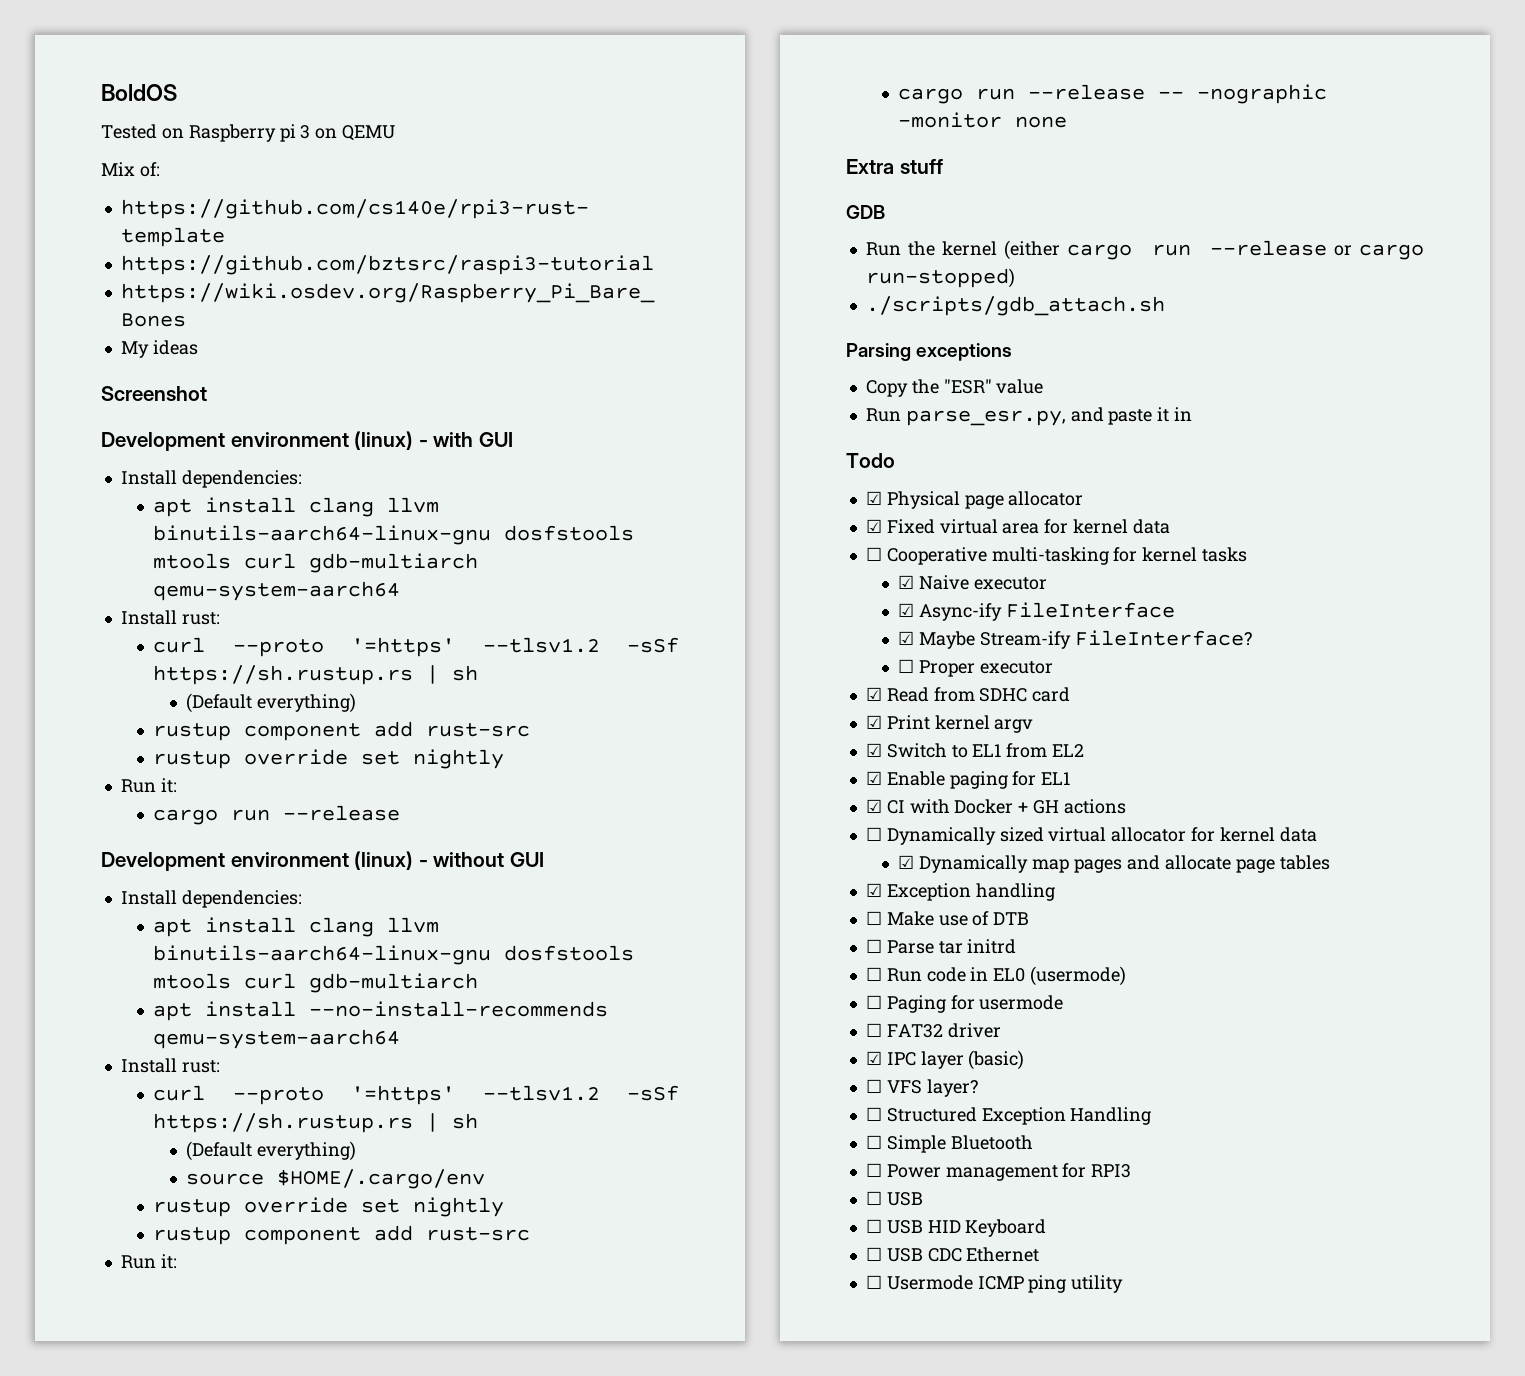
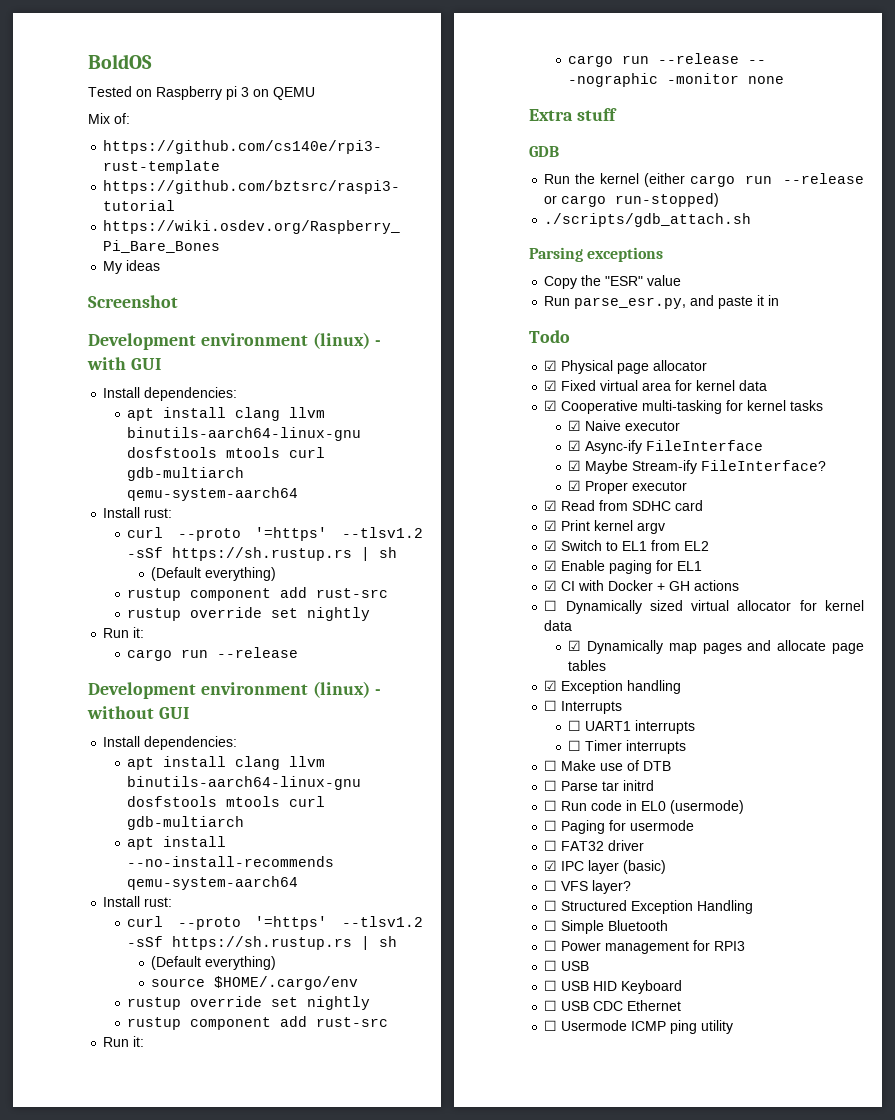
- ☐ Cooperative multi-tasking for kernel tasks
+ ☑ Cooperative multi-tasking for kernel tasks
- ☐ Proper executor
+ ☑ Proper executor
+ ☐ Interrupts
+ ☐ UART1 interrupts
+ ☐ Timer interrupts

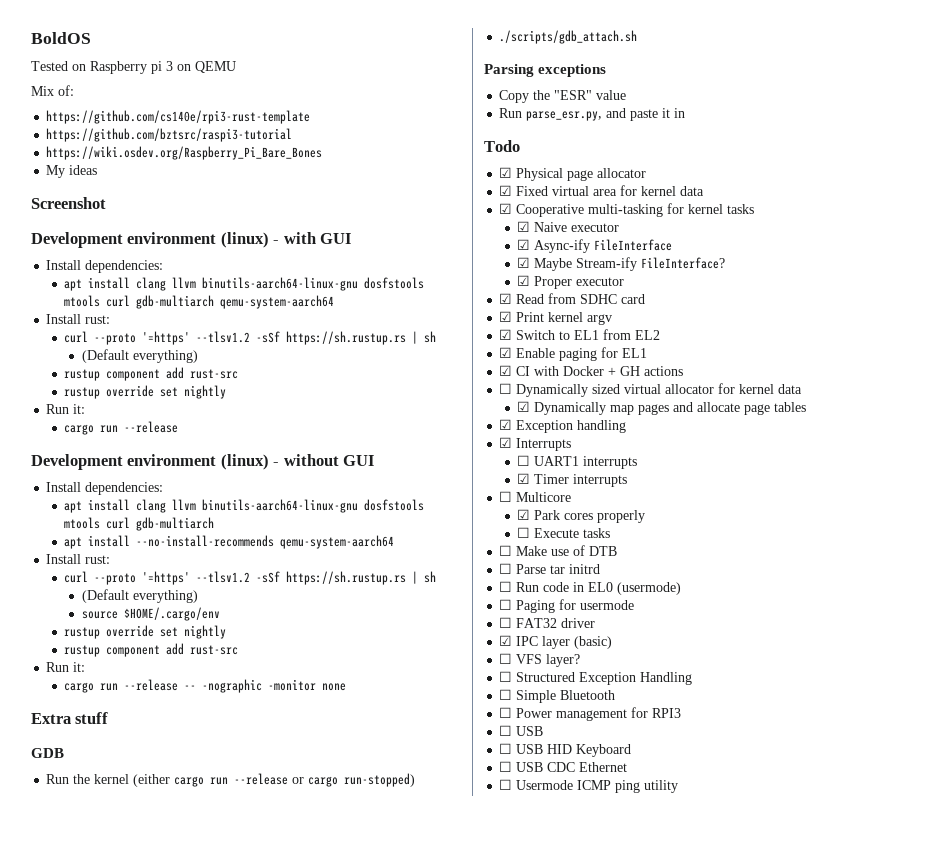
- ☐ Interrupts
+ ☑ Interrupts
- ☐ Timer interrupts
+ ☑ Timer interrupts
+ ☐ Multicore
+ ☑ Park cores properly
+ ☐ Execute tasks

